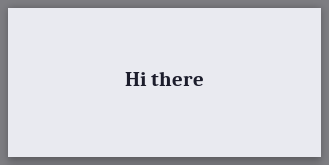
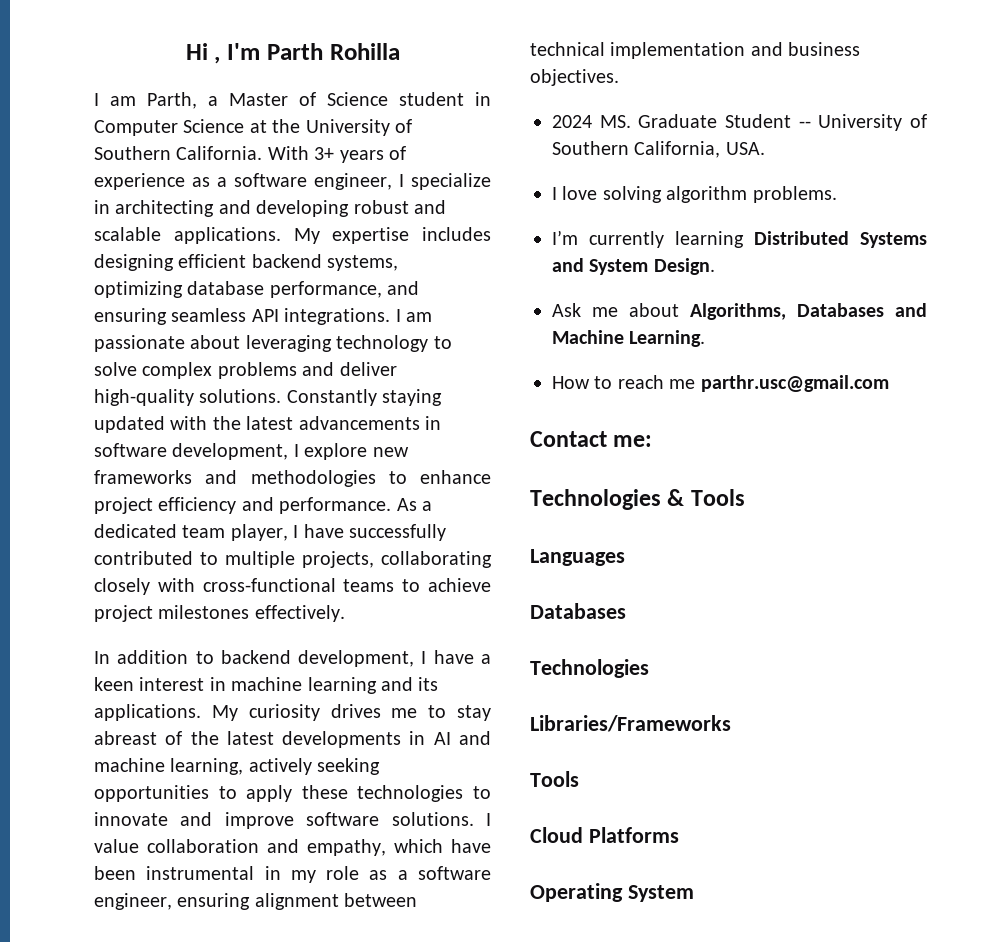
- Hi there
+ Hi , I'm Parth Rohilla
+ I am Parth, a Master of Science student in Computer Science at the University of Southern California. With 3+ years of experience as a software engineer, I specialize in architecting and developing robust and scalable applications. My expertise includes designing efficient backend systems, optimizing database performance, and ensuring seamless API integrations. I am passionate about leveraging technology to solve complex problems and deliver high-quality solutions. Constantly staying updated with the latest advancements in software development, I explore new frameworks and methodologies to enhance project efficiency and performance. As a dedicated team player, I have successfully contributed to multiple projects, collaborating closely with cross-functional teams to achieve project milestones effectively.
+ In addition to backend development, I have a keen interest in machine learning and its applications. My curiosity drives me to stay abreast of the latest developments in AI and machine learning, actively seeking opportunities to apply these technologies to innovate and improve software solutions. I value collaboration and empathy, which have been instrumental in my role as a software engineer, ensuring alignment between technical implementation and business objectives.
+ 2024 MS. Graduate Student -- University of Southern California, USA.
+ I love solving algorithm problems.
+ I’m currently learning Distributed Systems and System Design.
+ Ask me about Algorithms, Databases and Machine Learning.
+ How to reach me parthr.usc@gmail.com
+ Contact me:
+ Technologies & Tools
+ Languages
+ Databases
+ Technologies
+ Libraries/Frameworks
+ Tools
+ Cloud Platforms
+ Operating System

